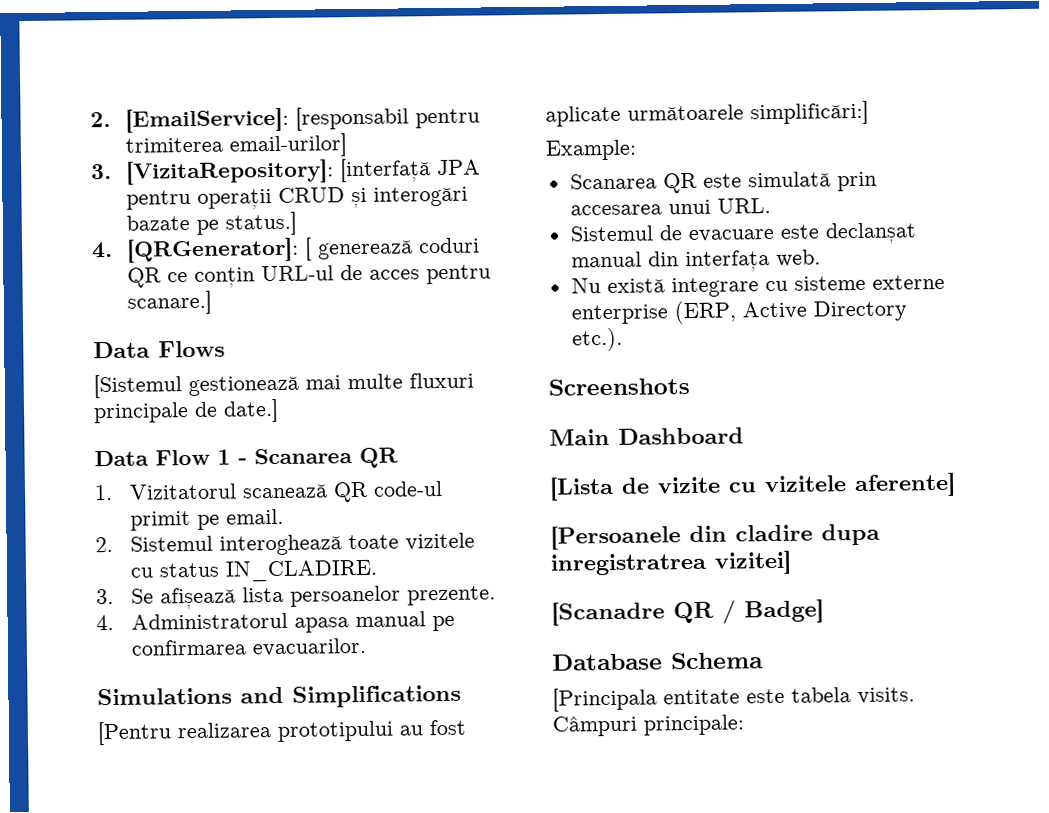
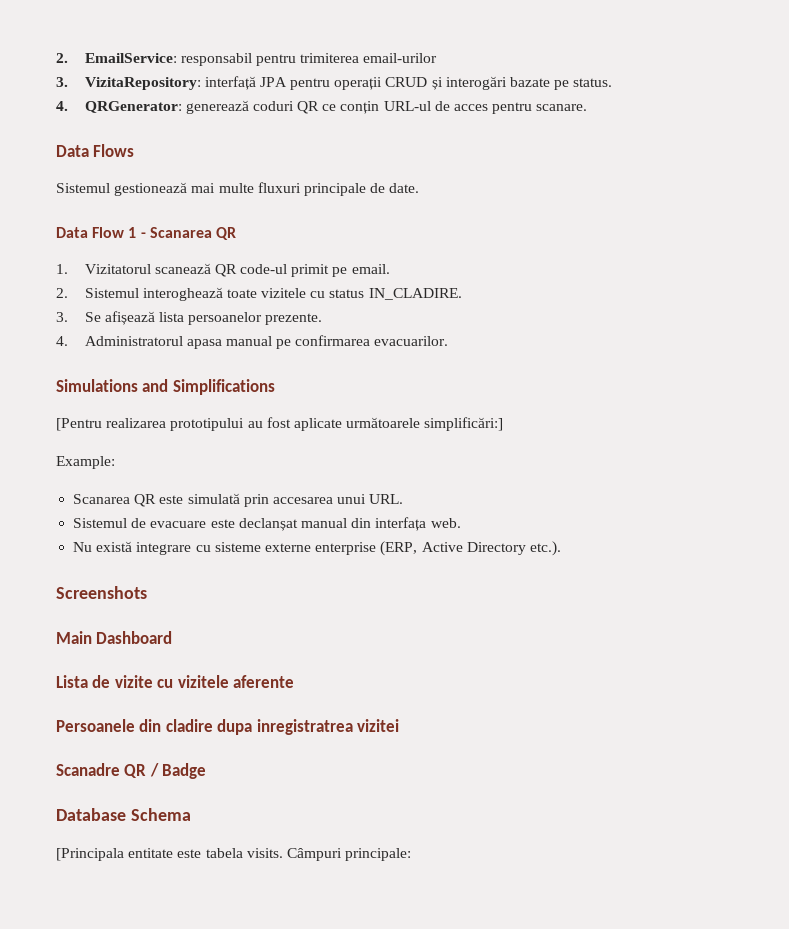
- 2. [EmailService]: [responsabil pentru trimiterea email-urilor]
- 3. [VizitaRepository]: [interfață JPA pentru operații CRUD și interogări bazate pe status.]
- 4. [QRGenerator]: [ generează coduri QR ce conțin URL-ul de acces pentru scanare.]
+ 2. EmailService: responsabil pentru trimiterea email-urilor
+ 3. VizitaRepository: interfață JPA pentru operații CRUD și interogări bazate pe status.
+ 4. QRGenerator: generează coduri QR ce conțin URL-ul de acces pentru scanare.
- [Sistemul gestionează mai multe fluxuri principale de date.]
+ Sistemul gestionează mai multe fluxuri principale de date.
- [Lista de vizite cu vizitele aferente]
- [Persoanele din cladire dupa inregistratrea vizitei]
- [Scanadre QR / Badge]
+ Lista de vizite cu vizitele aferente
+ Persoanele din cladire dupa inregistratrea vizitei
+ Scanadre QR / Badge

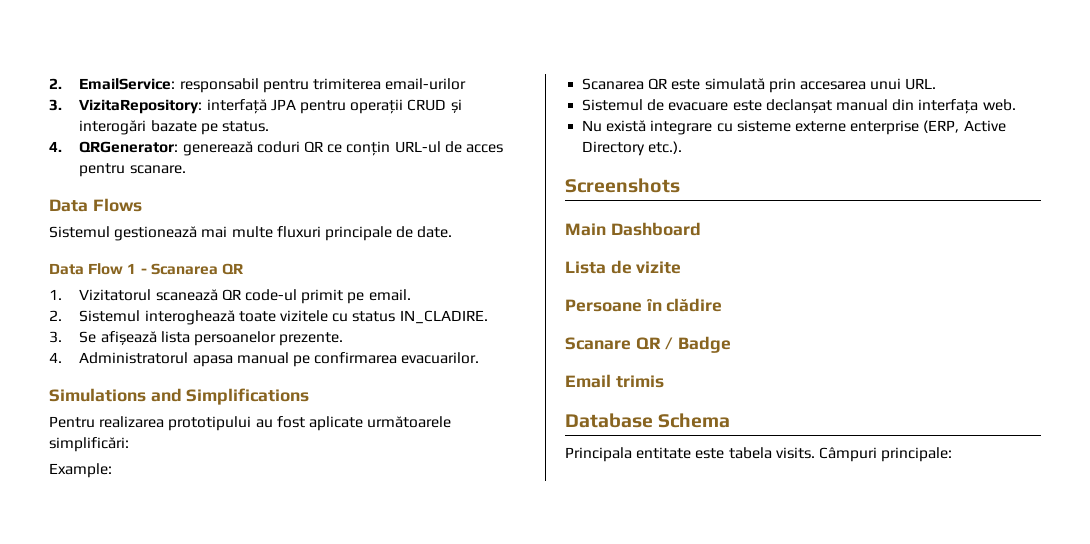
- [Pentru realizarea prototipului au fost aplicate următoarele simplificări:]
+ Pentru realizarea prototipului au fost aplicate următoarele simplificări:
- Lista de vizite cu vizitele aferente
- Persoanele din cladire dupa inregistratrea vizitei
- Scanadre QR / Badge
+ Lista de vizite
+ Persoane în clădire
+ Scanare QR / Badge
+ Email trimis
- [Principala entitate este tabela visits.
+ Principala entitate este tabela visits.

